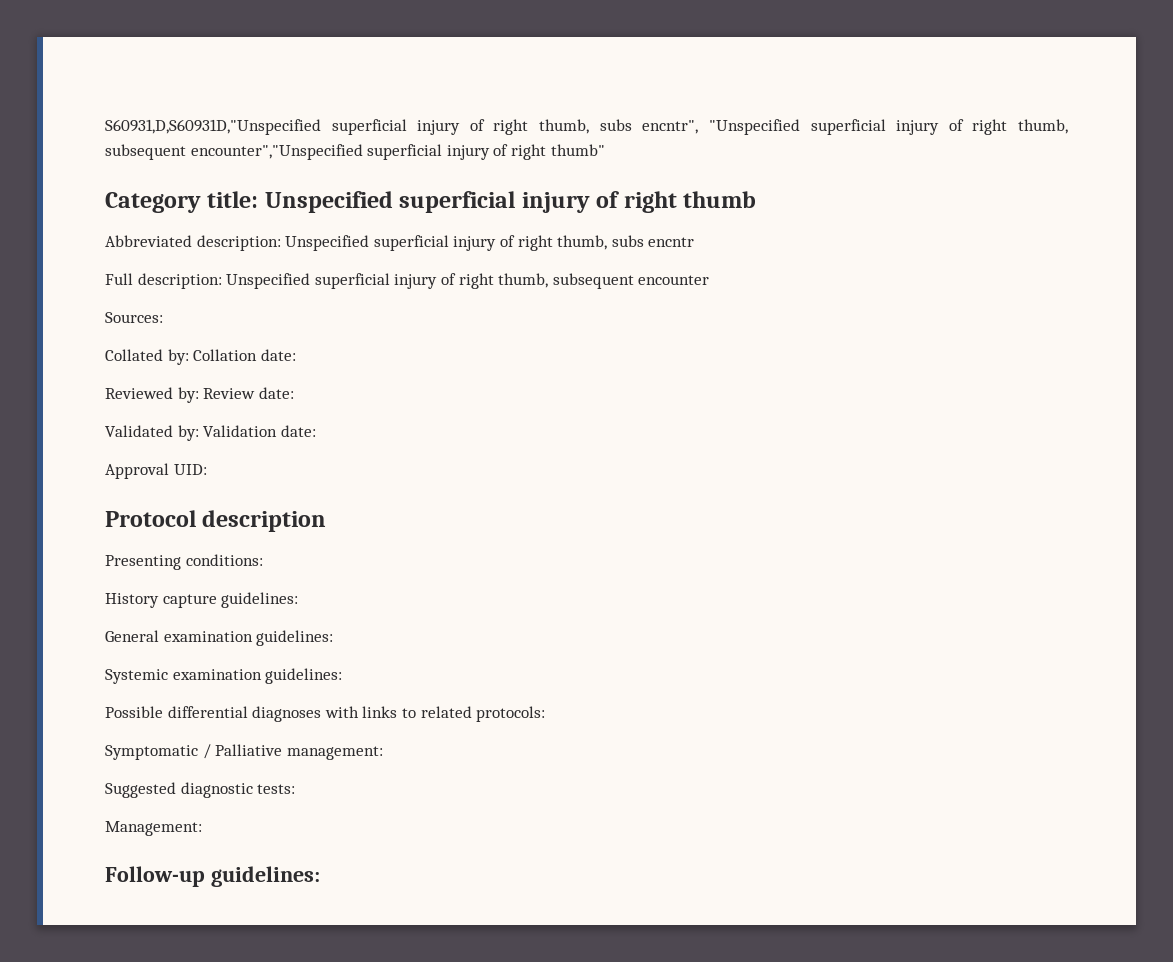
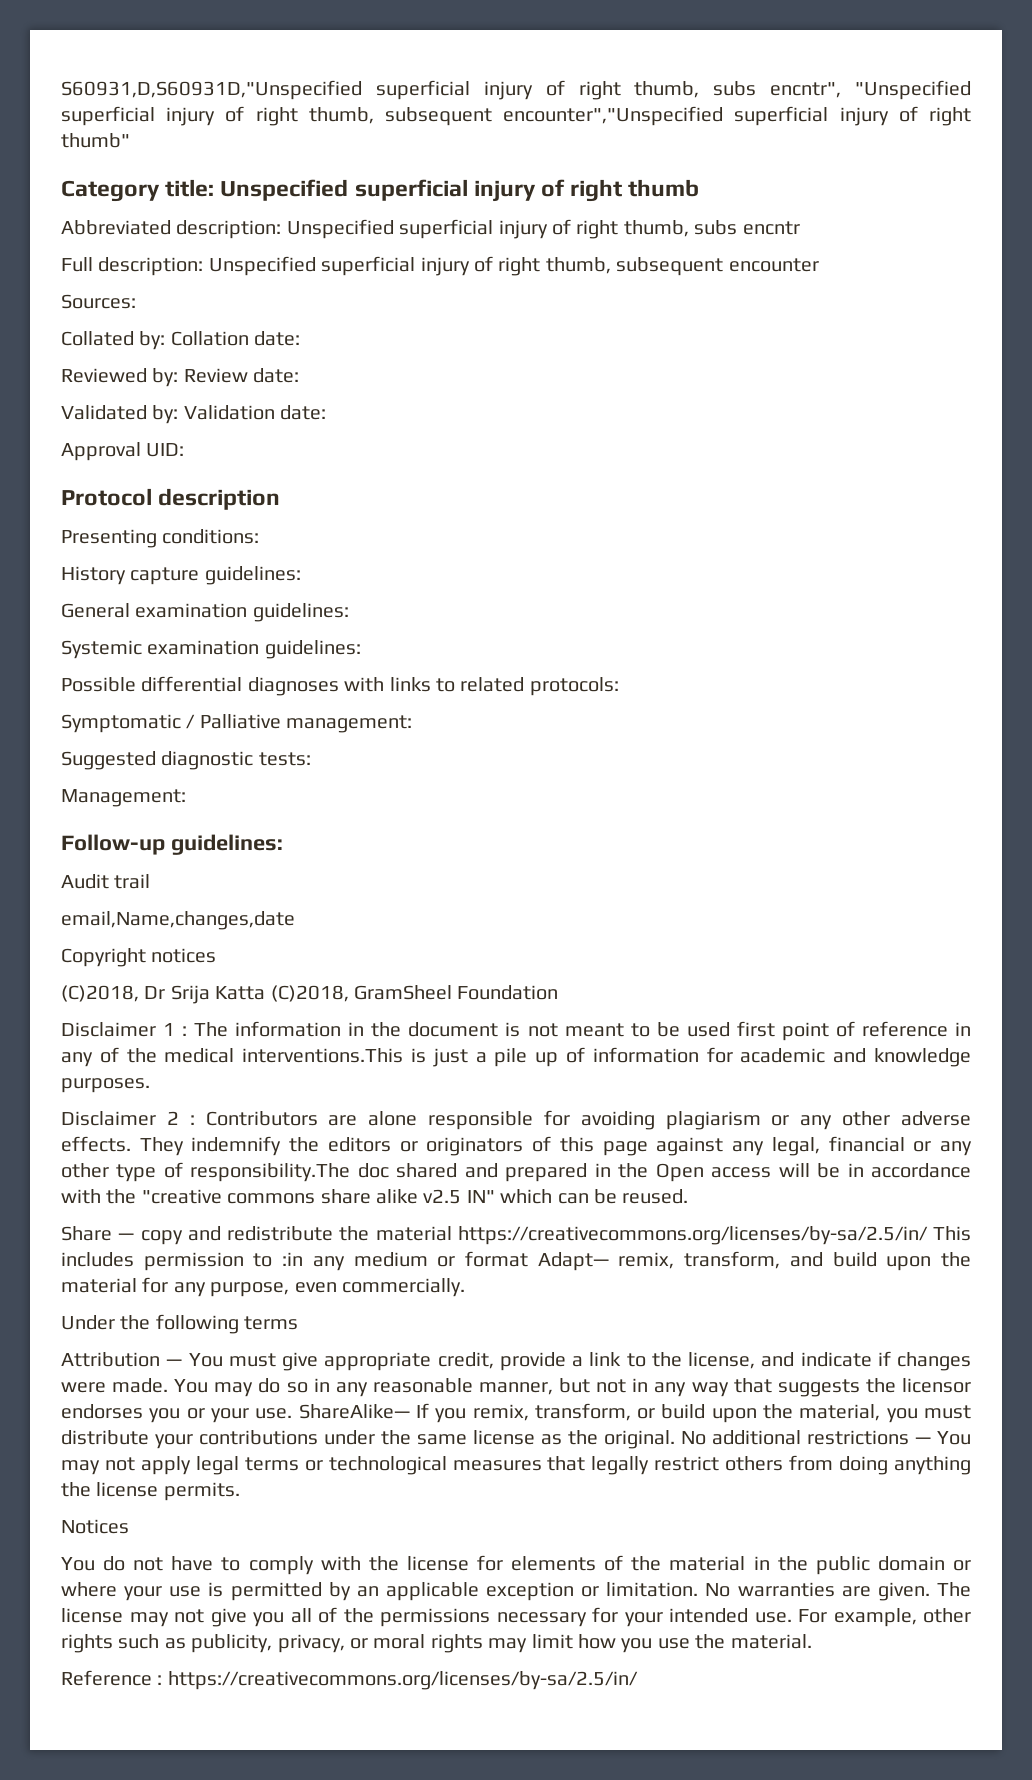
+ Audit trail
+ email,Name,changes,date
+ Copyright notices
+ (C)2018, Dr Srija Katta (C)2018, GramSheel Foundation
+ Disclaimer 1 : The information in the document is not meant to be used first point of reference in any of the medical interventions.This is just a pile up of information for academic and knowledge purposes.
+ Disclaimer 2 : Contributors are alone responsible for avoiding plagiarism or any other adverse effects. They indemnify the editors or originators of this page against any legal, financial or any other type of responsibility.The doc shared and prepared in the Open access will be in accordance with the "creative commons share alike v2.5 IN" which can be reused.
+ Share — copy and redistribute the material https://creativecommons.org/licenses/by-sa/2.5/in/ This includes permission to :in any medium or format Adapt— remix, transform, and build upon the material for any purpose, even commercially.
+ Under the following terms
+ Attribution — You must give appropriate credit, provide a link to the license, and indicate if changes were made. You may do so in any reasonable manner, but not in any way that suggests the licensor endorses you or your use. ShareAlike— If you remix, transform, or build upon the material, you must distribute your contributions under the same license as the original. No additional restrictions — You may not apply legal terms or technological measures that legally restrict others from doing anything the license permits.
+ Notices
+ You do not have to comply with the license for elements of the material in the public domain or where your use is permitted by an applicable exception or limitation. No warranties are given. The license may not give you all of the permissions necessary for your intended use. For example, other rights such as publicity, privacy, or moral rights may limit how you use the material.
+ Reference : https://creativecommons.org/licenses/by-sa/2.5/in/

